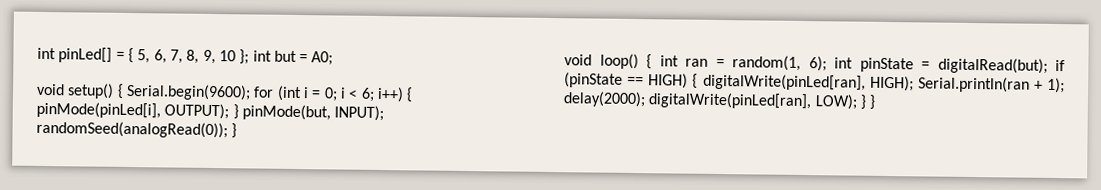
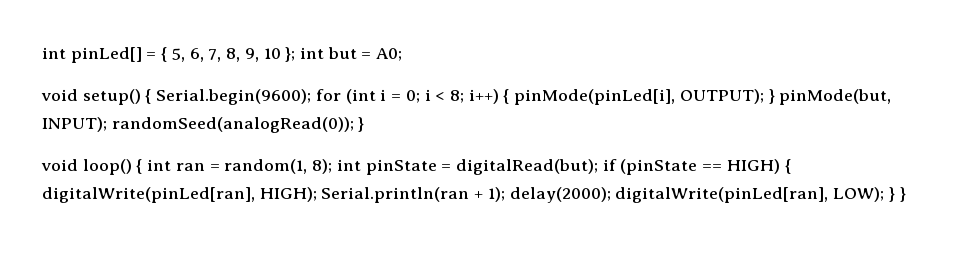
- void setup() { Serial.begin(9600); for (int i = 0; i < 6; i++) { pinMode(pinLed[i], OUTPUT); } pinMode(but, INPUT); randomSeed(analogRead(0)); }
+ void setup() { Serial.begin(9600); for (int i = 0; i < 8; i++) { pinMode(pinLed[i], OUTPUT); } pinMode(but, INPUT); randomSeed(analogRead(0)); }
- void loop() { int ran = random(1, 6); int pinState = digitalRead(but); if (pinState == HIGH) { digitalWrite(pinLed[ran], HIGH); Serial.println(ran + 1); delay(2000); digitalWrite(pinLed[ran], LOW); } }
+ void loop() { int ran = random(1, 8); int pinState = digitalRead(but); if (pinState == HIGH) { digitalWrite(pinLed[ran], HIGH); Serial.println(ran + 1); delay(2000); digitalWrite(pinLed[ran], LOW); } }

